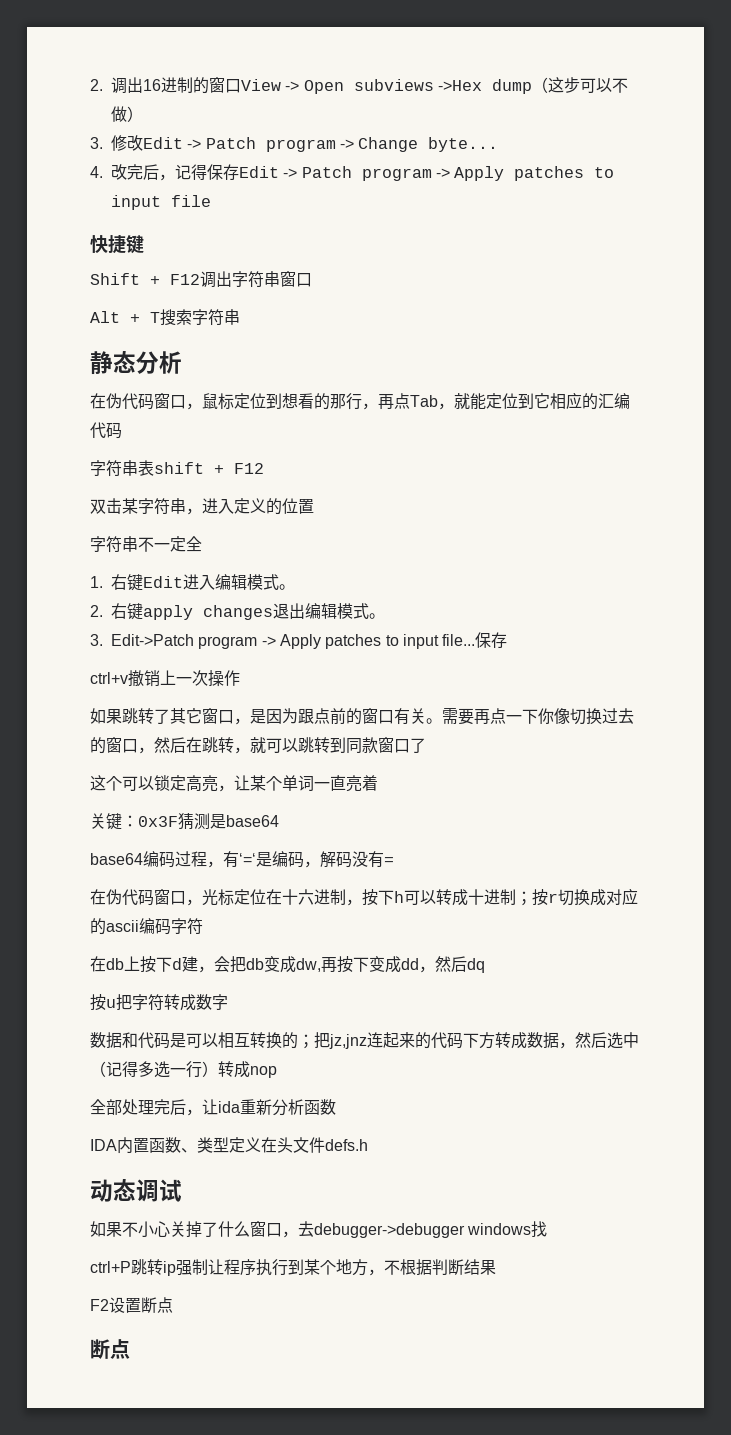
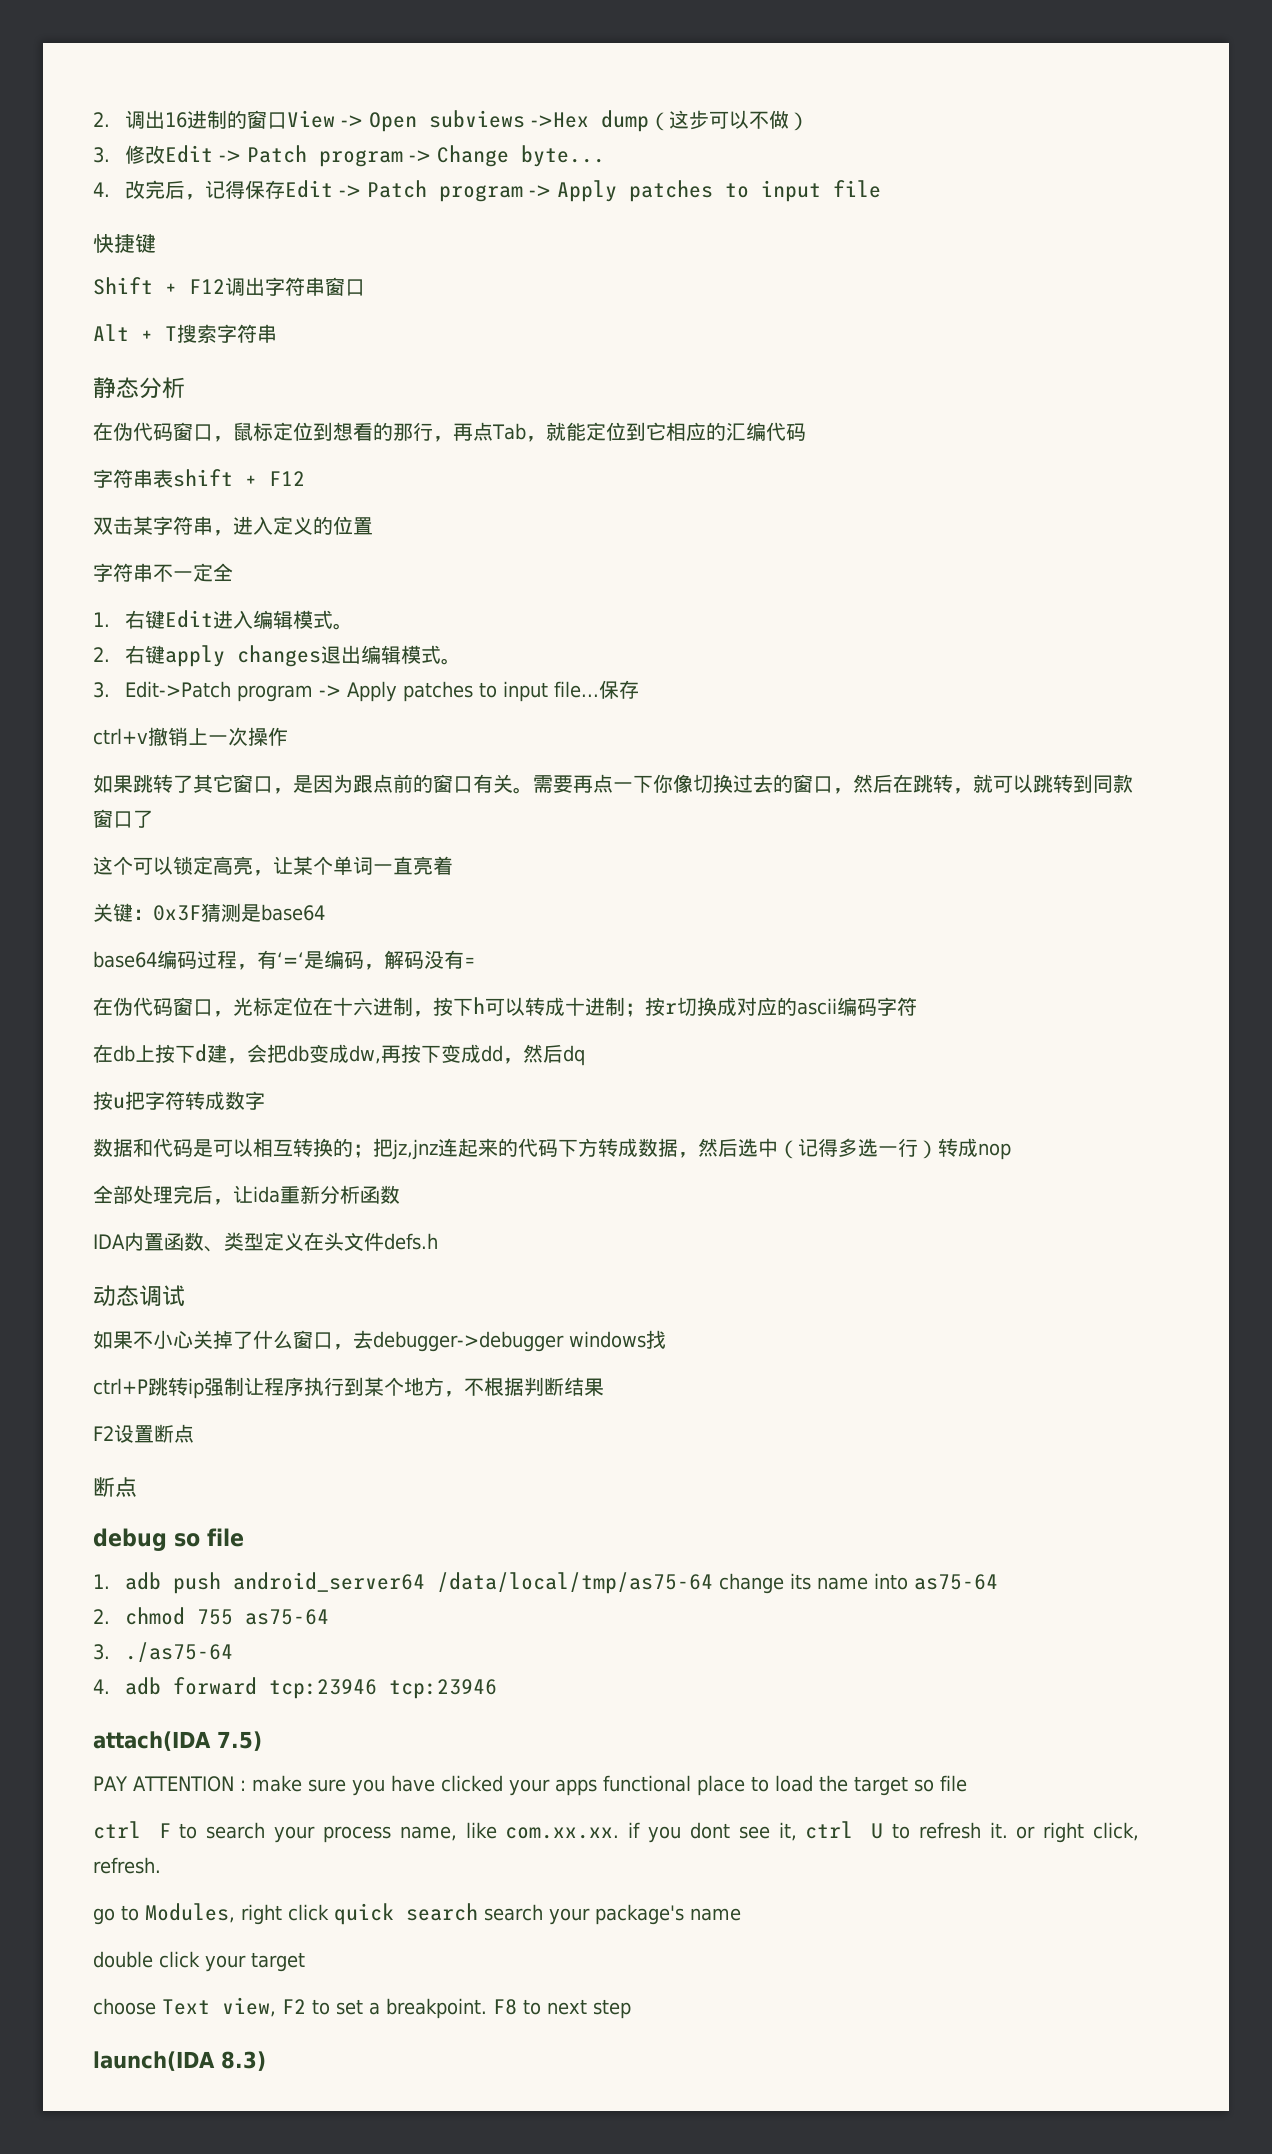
+ debug so file
+ 1. adb push android_server64 /data/local/tmp/as75-64 change its name into as75-64
+ 2. chmod 755 as75-64
+ 3. ./as75-64
+ 4. adb forward tcp:23946 tcp:23946
+ attach(IDA 7.5)
+ PAY ATTENTION : make sure you have clicked your apps functional place to load the target so file
+ ctrl F to search your process name, like com.xx.xx. if you dont see it, ctrl U to refresh it. or right click, refresh.
+ go to Modules, right click quick search search your package's name
+ double click your target
+ choose Text view, F2 to set a breakpoint. F8 to next step
+ launch(IDA 8.3)

